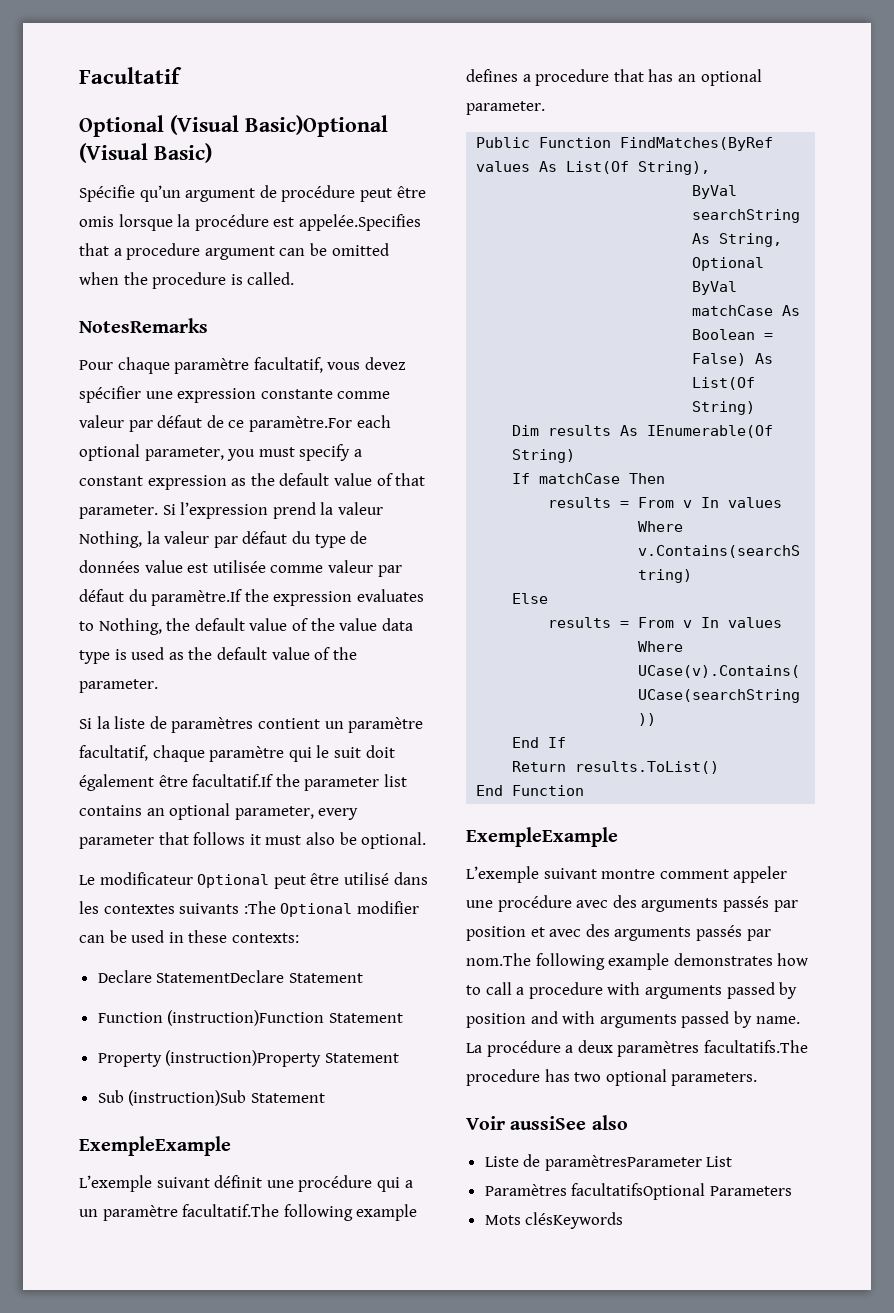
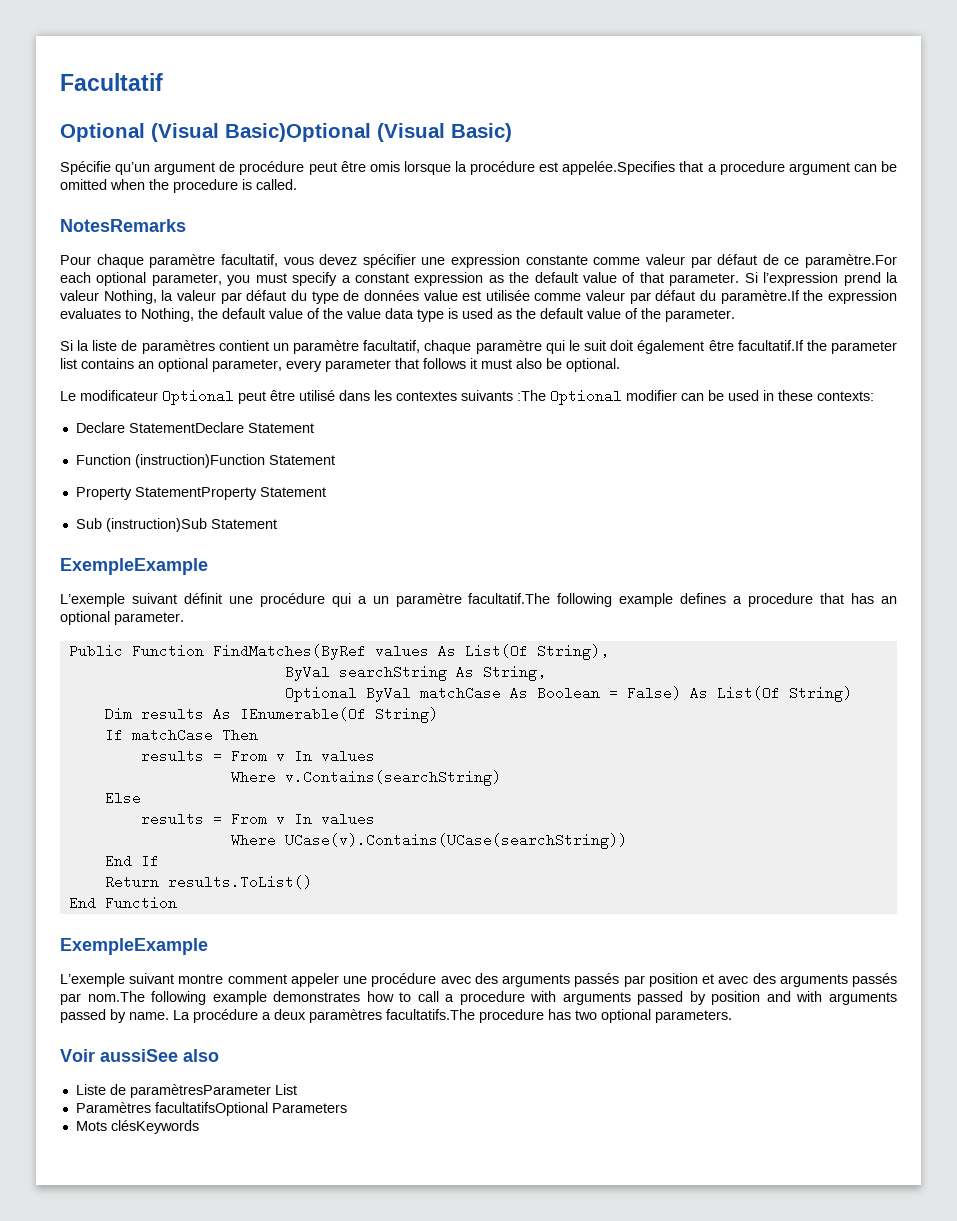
- Property (instruction)Property Statement
+ Property StatementProperty Statement

